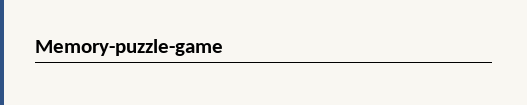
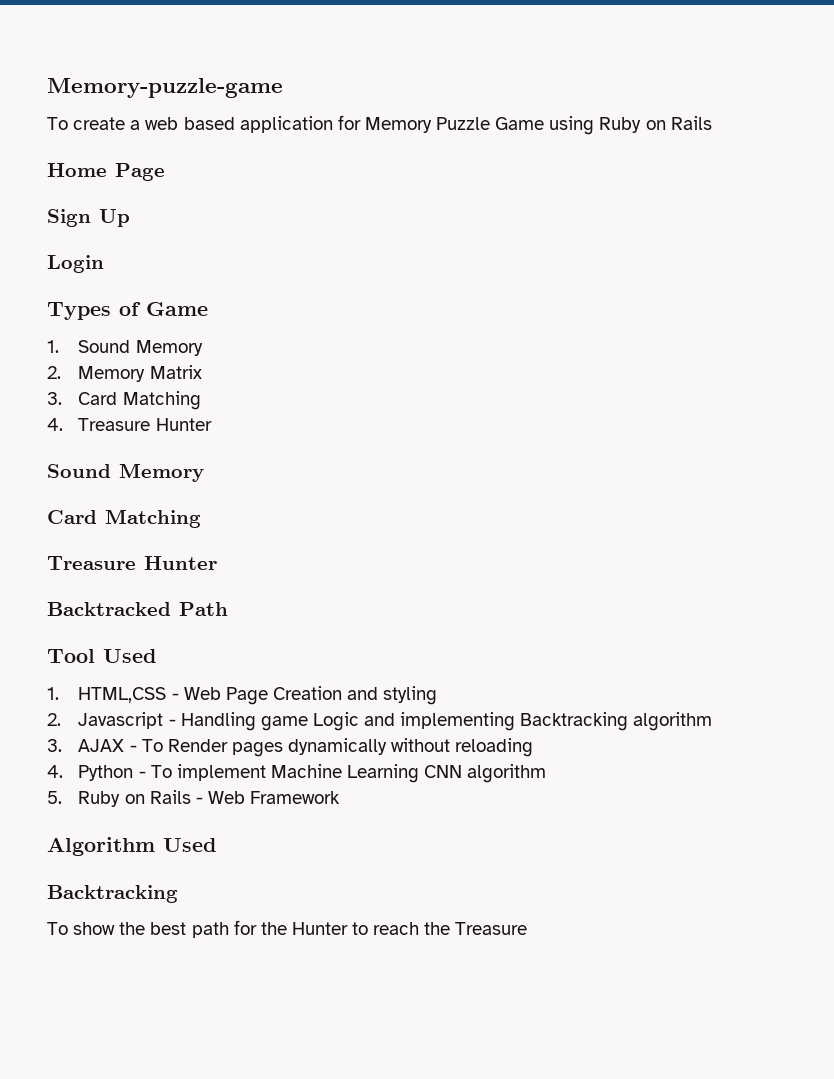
+ To create a web based application for Memory Puzzle Game using Ruby on Rails
+ Home Page
+ Sign Up
+ Login
+ Types of Game
+ 1. Sound Memory
+ 2. Memory Matrix
+ 3. Card Matching
+ 4. Treasure Hunter
+ Sound Memory
+ Card Matching
+ Treasure Hunter
+ Backtracked Path
+ Tool Used
+ 1. HTML,CSS - Web Page Creation and styling
+ 2. Javascript - Handling game Logic and implementing Backtracking algorithm
+ 3. AJAX - To Render pages dynamically without reloading
+ 4. Python - To implement Machine Learning CNN algorithm
+ 5. Ruby on Rails - Web Framework
+ Algorithm Used
+ Backtracking
+ To show the best path for the Hunter to reach the Treasure

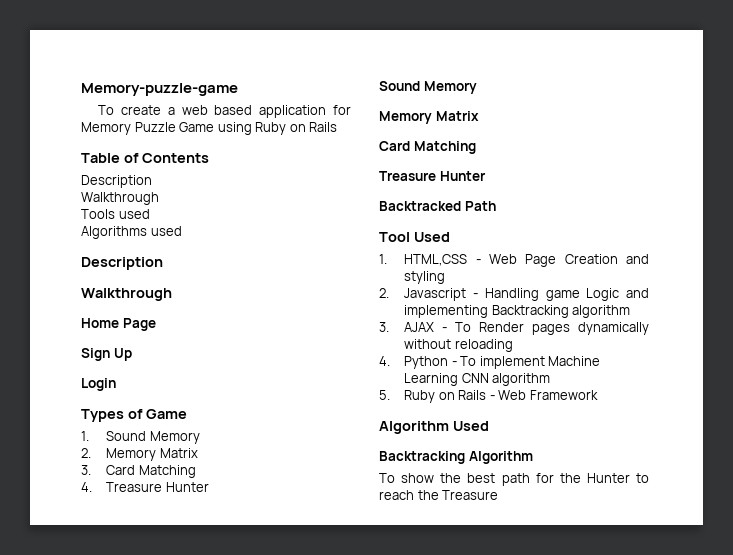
+ Table of Contents
+ Description
+ Walkthrough
+ Tools used
+ Algorithms used
+ Description
+ Walkthrough
  4. Treasure Hunter
  Sound Memory
+ Memory Matrix
  Algorithm Used
- Backtracking
+ Backtracking Algorithm

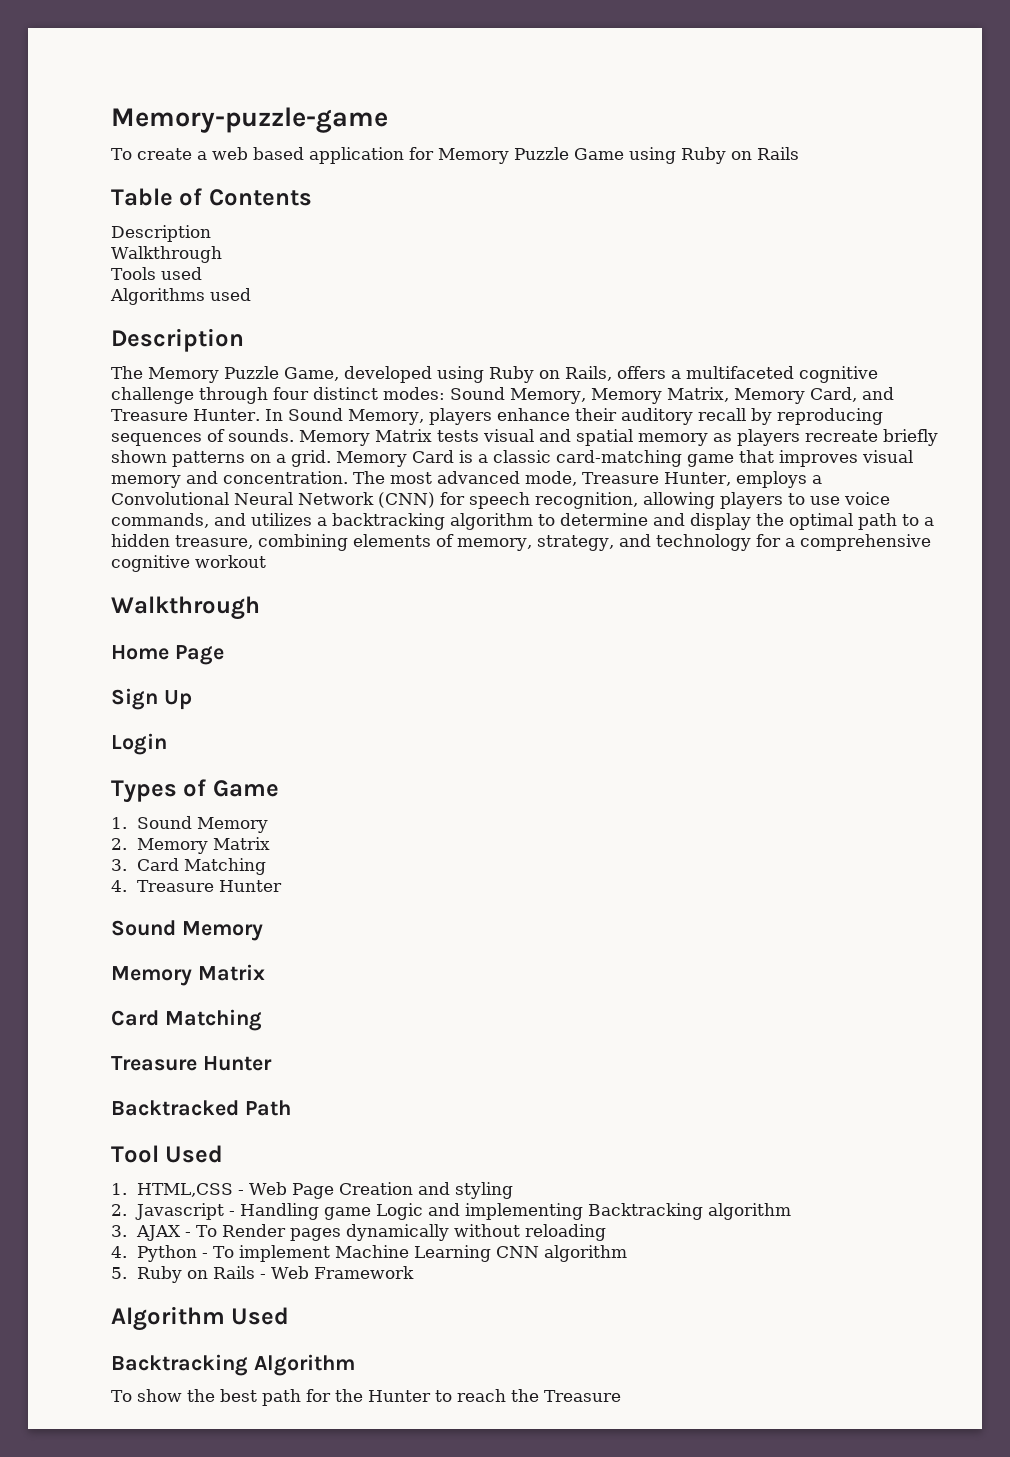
+ The Memory Puzzle Game, developed using Ruby on Rails, offers a multifaceted cognitive challenge through four distinct modes: Sound Memory, Memory Matrix, Memory Card, and Treasure Hunter. In Sound Memory, players enhance their auditory recall by reproducing sequences of sounds. Memory Matrix tests visual and spatial memory as players recreate briefly shown patterns on a grid. Memory Card is a classic card-matching game that improves visual memory and concentration. The most advanced mode, Treasure Hunter, employs a Convolutional Neural Network (CNN) for speech recognition, allowing players to use voice commands, and utilizes a backtracking algorithm to determine and display the optimal path to a hidden treasure, combining elements of memory, strategy, and technology for a comprehensive cognitive workout

